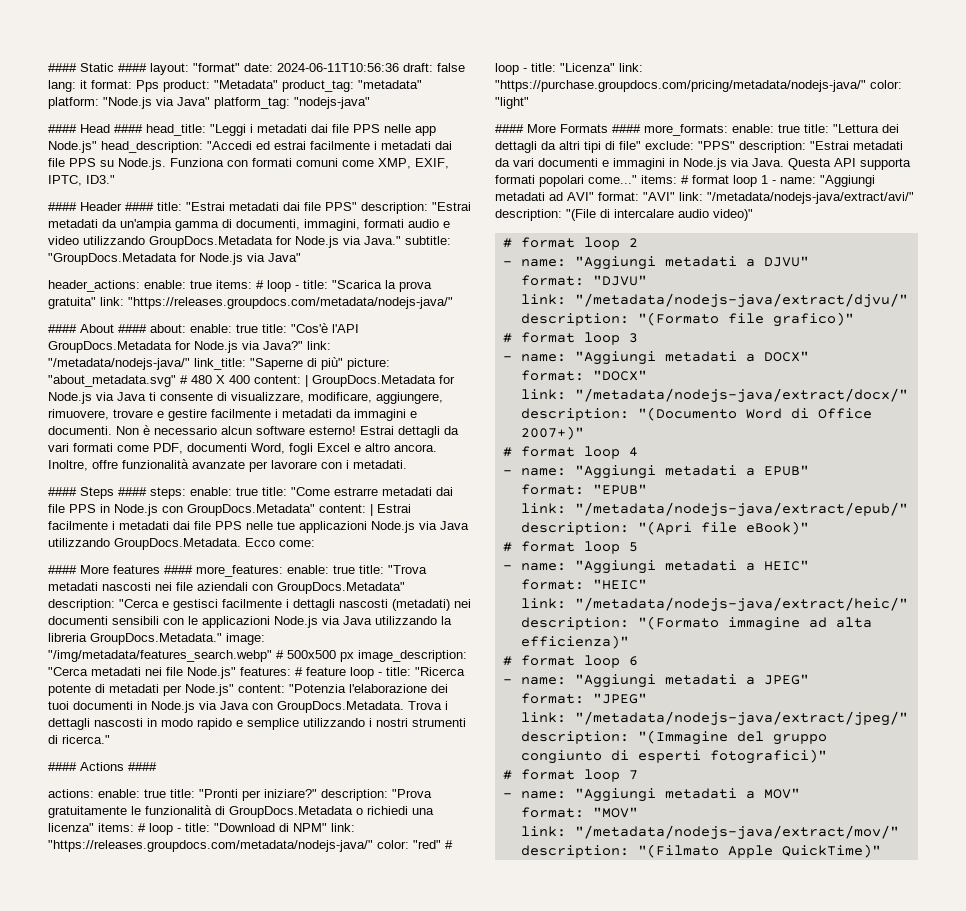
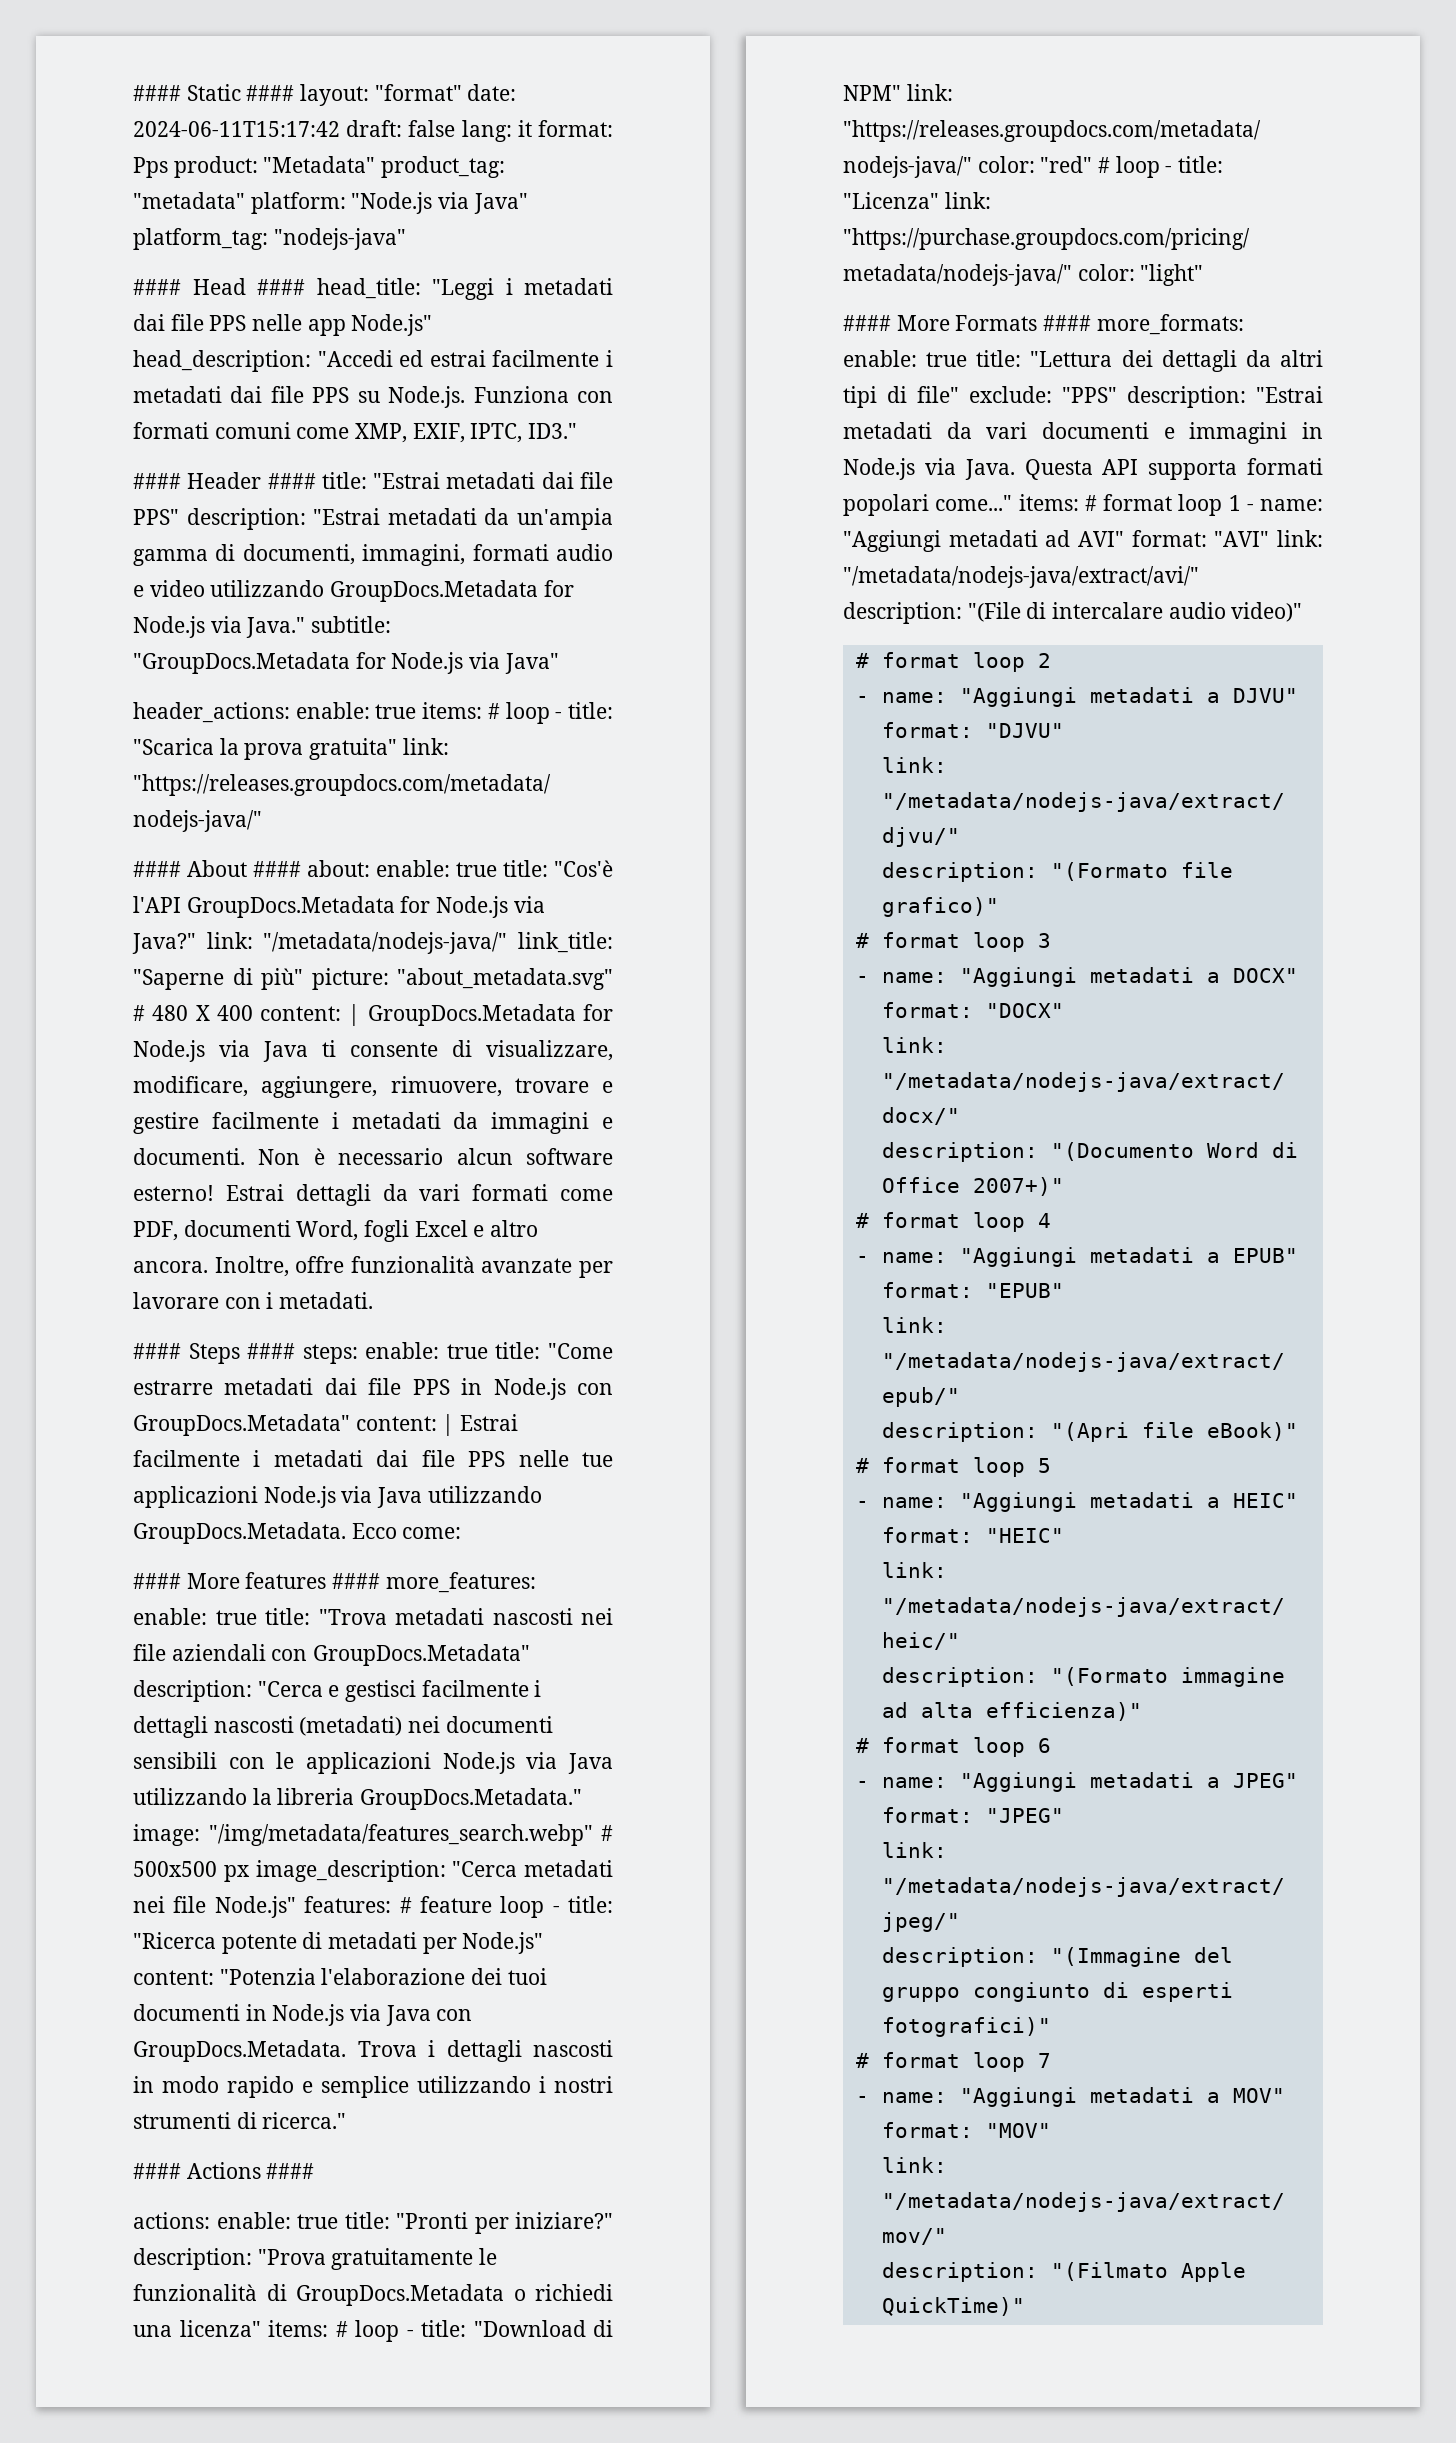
- #### Static #### layout: "format" date: 2024-06-11T10:56:36 draft: false lang: it format: Pps product: "Metadata" product_tag: "metadata" platform: "Node.js via Java" platform_tag: "nodejs-java"
+ #### Static #### layout: "format" date: 2024-06-11T15:17:42 draft: false lang: it format: Pps product: "Metadata" product_tag: "metadata" platform: "Node.js via Java" platform_tag: "nodejs-java"

